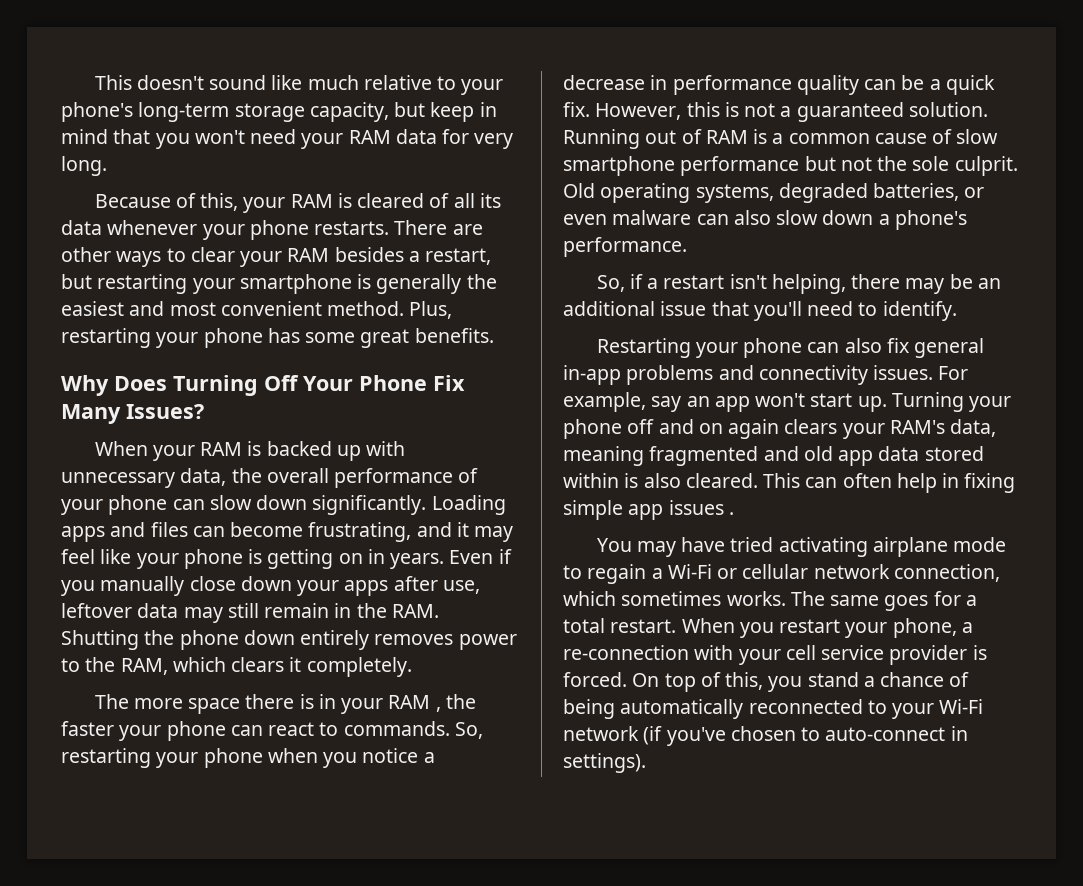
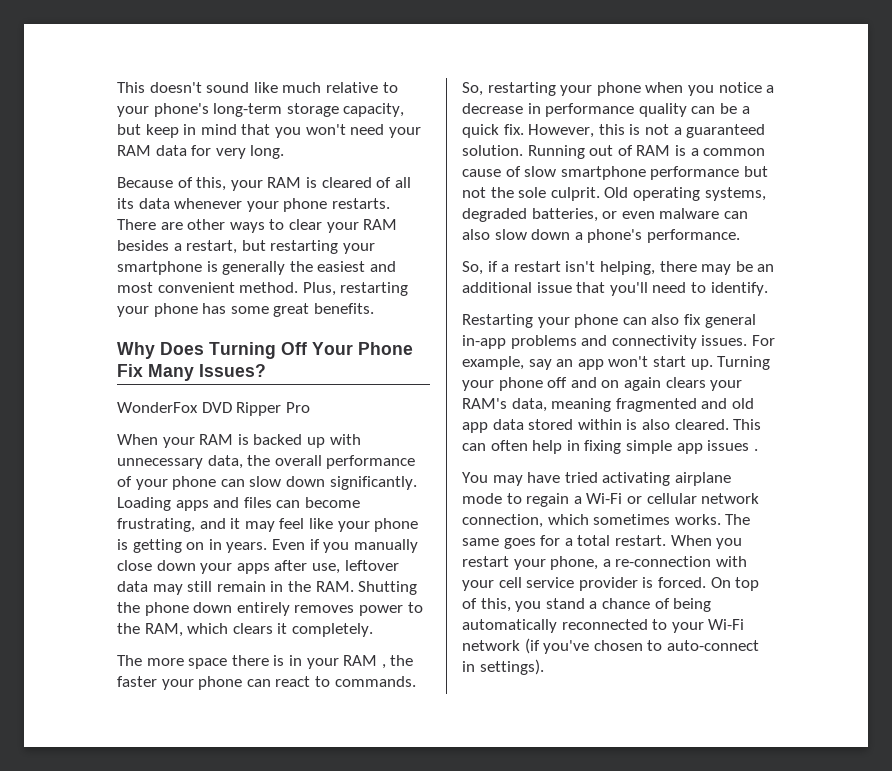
+ WonderFox DVD Ripper Pro

